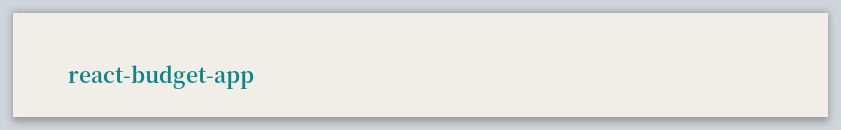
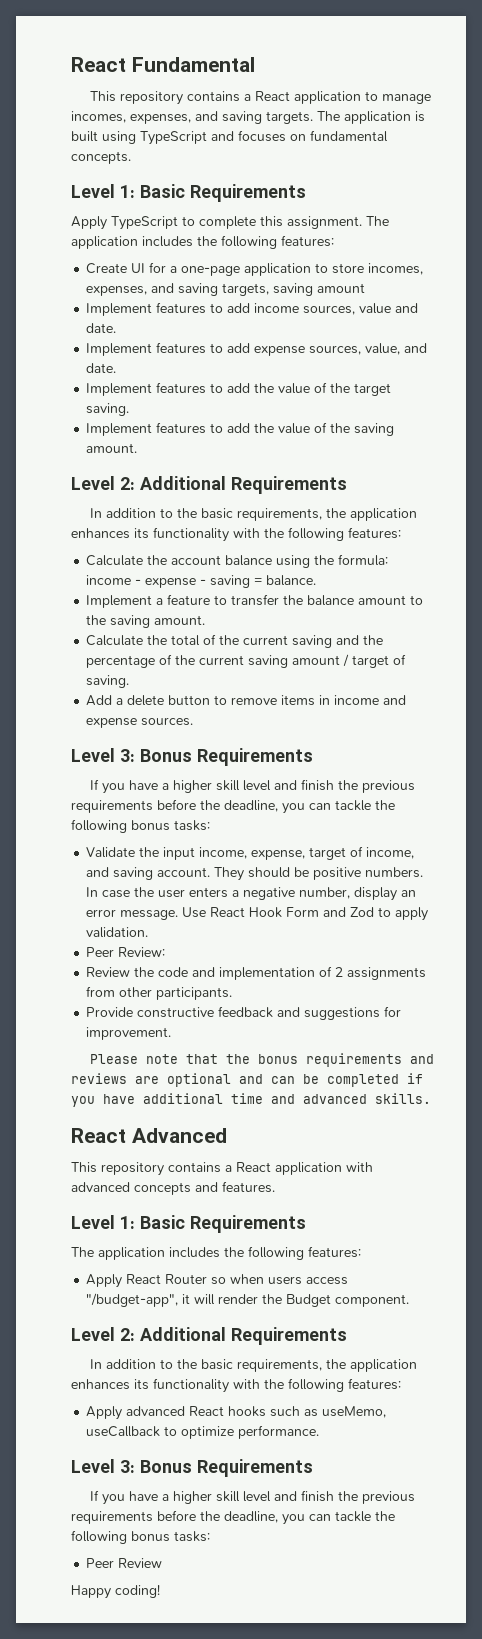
- react-budget-app
+ React Fundamental
+ This repository contains a React application to manage incomes, expenses, and saving targets. The application is built using TypeScript and focuses on fundamental concepts.
+ Level 1: Basic Requirements
+ Apply TypeScript to complete this assignment. The application includes the following features:
+ Create UI for a one-page application to store incomes, expenses, and saving targets, saving amount
+ Implement features to add income sources, value and date.
+ Implement features to add expense sources, value, and date.
+ Implement features to add the value of the target saving.
+ Implement features to add the value of the saving amount.
+ Level 2: Additional Requirements
+ In addition to the basic requirements, the application enhances its functionality with the following features:
+ Calculate the account balance using the formula: income - expense - saving = balance.
+ Implement a feature to transfer the balance amount to the saving amount.
+ Calculate the total of the current saving and the percentage of the current saving amount / target of saving.
+ Add a delete button to remove items in income and expense sources.
+ Level 3: Bonus Requirements
+ If you have a higher skill level and finish the previous requirements before the deadline, you can tackle the following bonus tasks:
+ Validate the input income, expense, target of income, and saving account. They should be positive numbers. In case the user enters a negative number, display an error message. Use React Hook Form and Zod to apply validation.
+ Peer Review:
+ Review the code and implementation of 2 assignments from other participants.
+ Provide constructive feedback and suggestions for improvement.
+ Please note that the bonus requirements and reviews are optional and can be completed if you have additional time and advanced skills.
+ React Advanced
+ This repository contains a React application with advanced concepts and features.
+ Level 1: Basic Requirements
+ The application includes the following features:
+ Apply React Router so when users access "/budget-app", it will render the Budget component.
+ Level 2: Additional Requirements
+ In addition to the basic requirements, the application enhances its functionality with the following features:
+ Apply advanced React hooks such as useMemo, useCallback to optimize performance.
+ Level 3: Bonus Requirements
+ If you have a higher skill level and finish the previous requirements before the deadline, you can tackle the following bonus tasks:
+ Peer Review
+ Happy coding!

